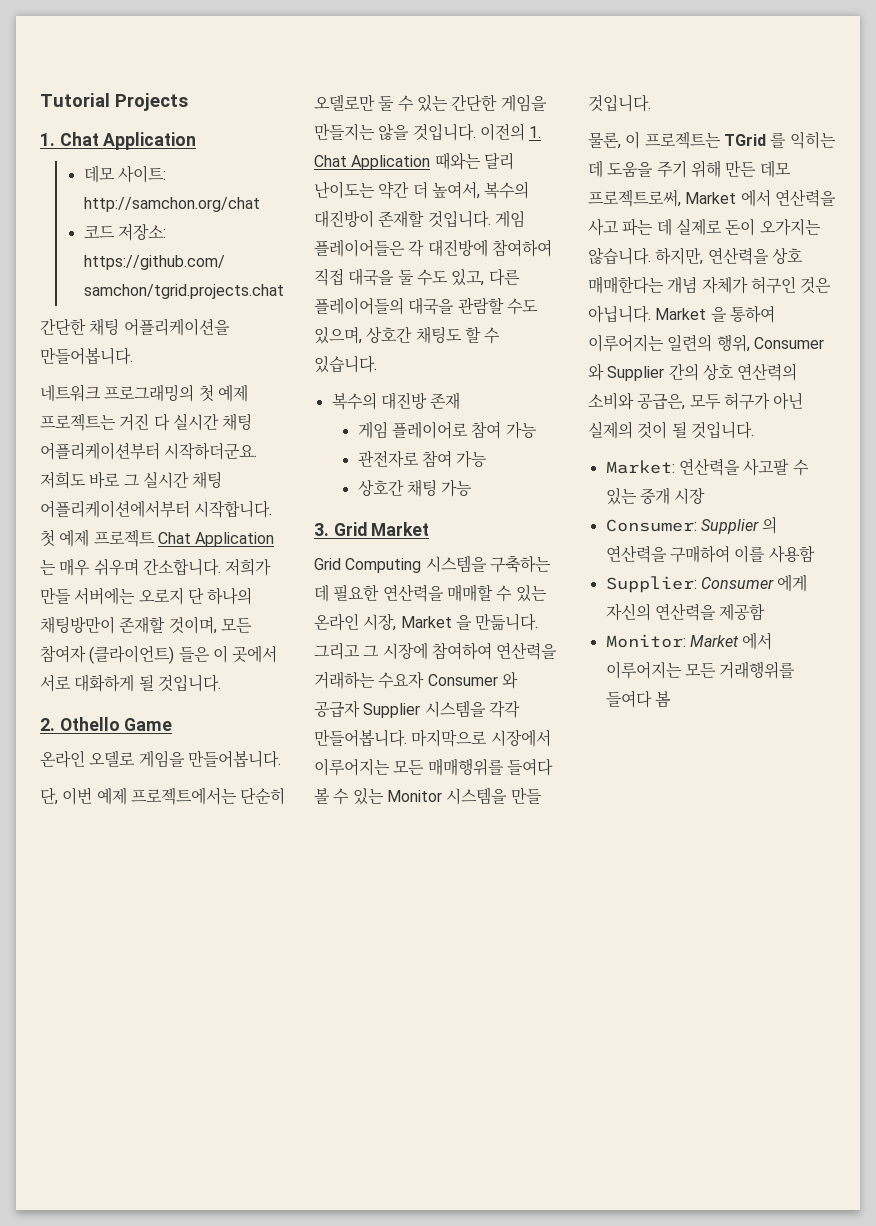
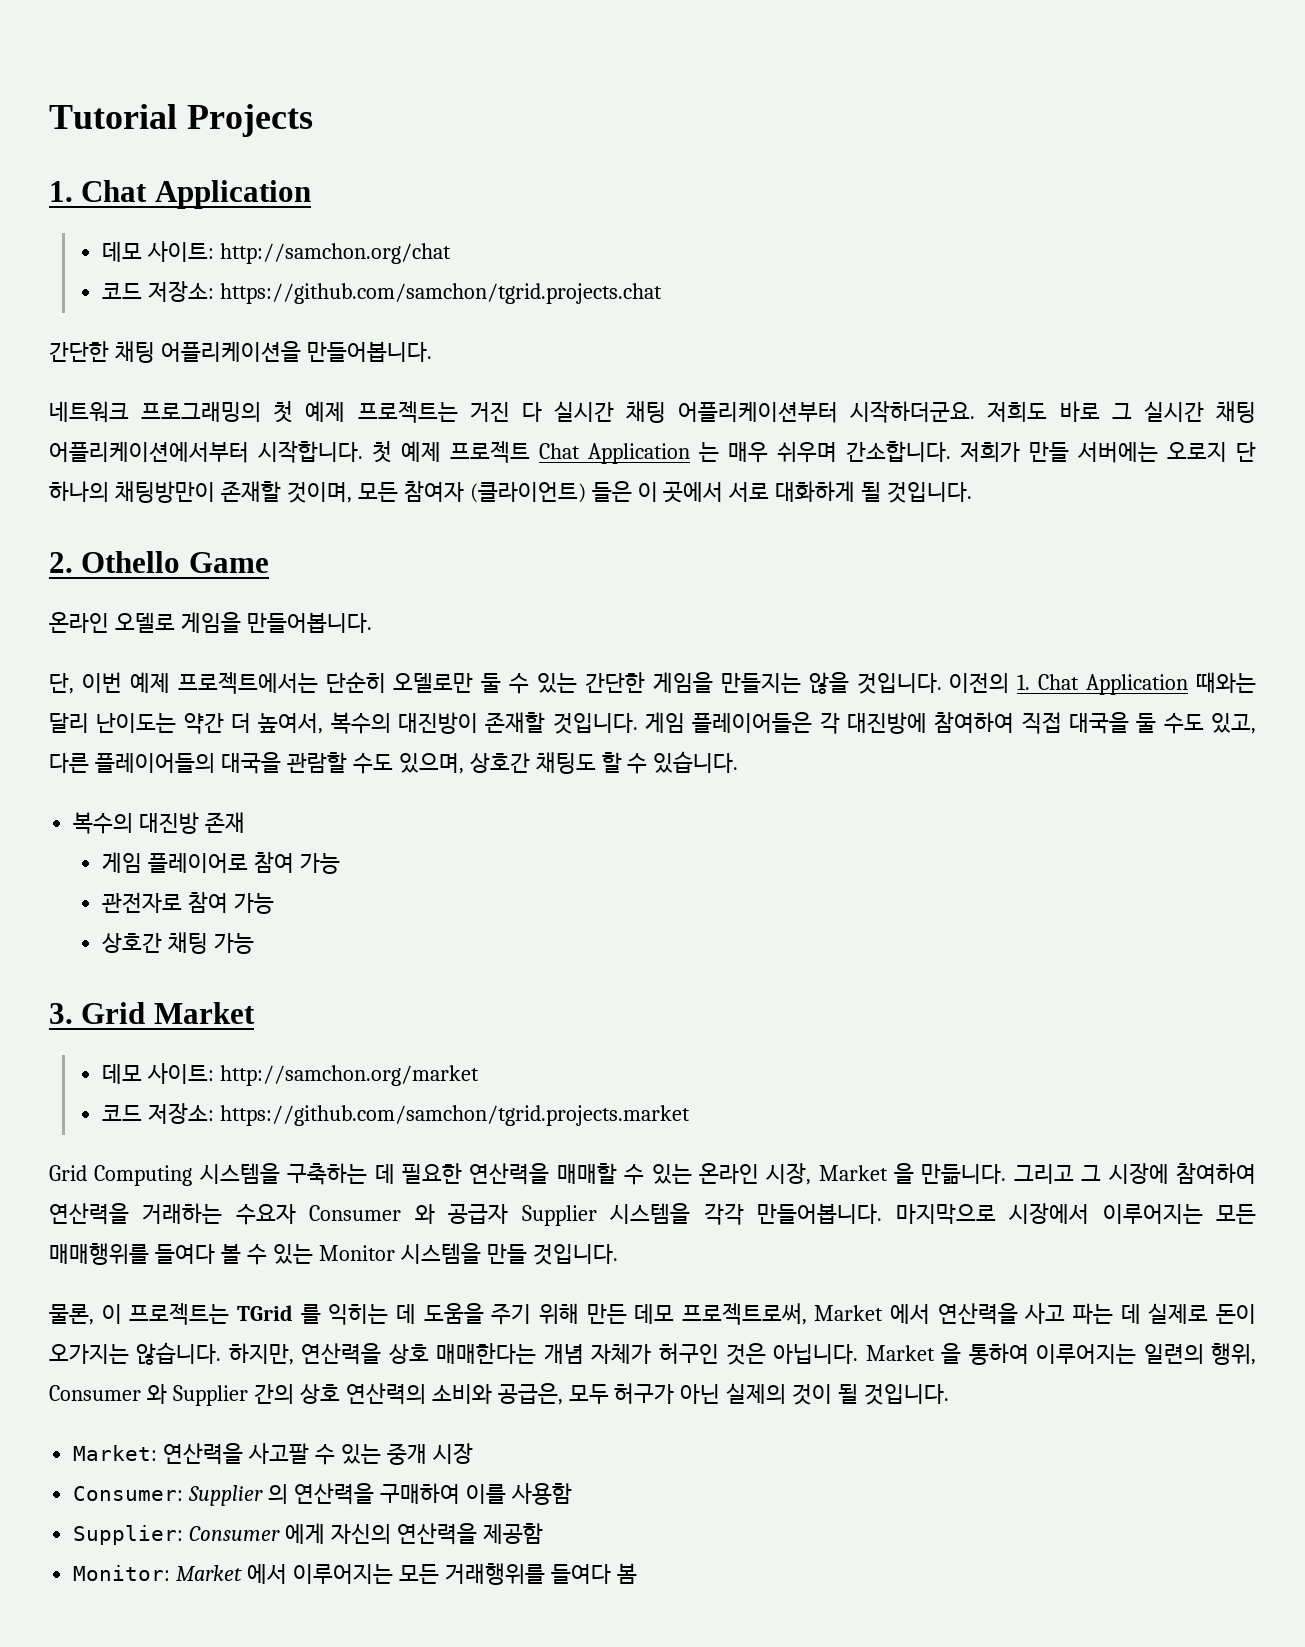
+ 데모 사이트: http://samchon.org/market
+ 코드 저장소: https://github.com/samchon/tgrid.projects.market

